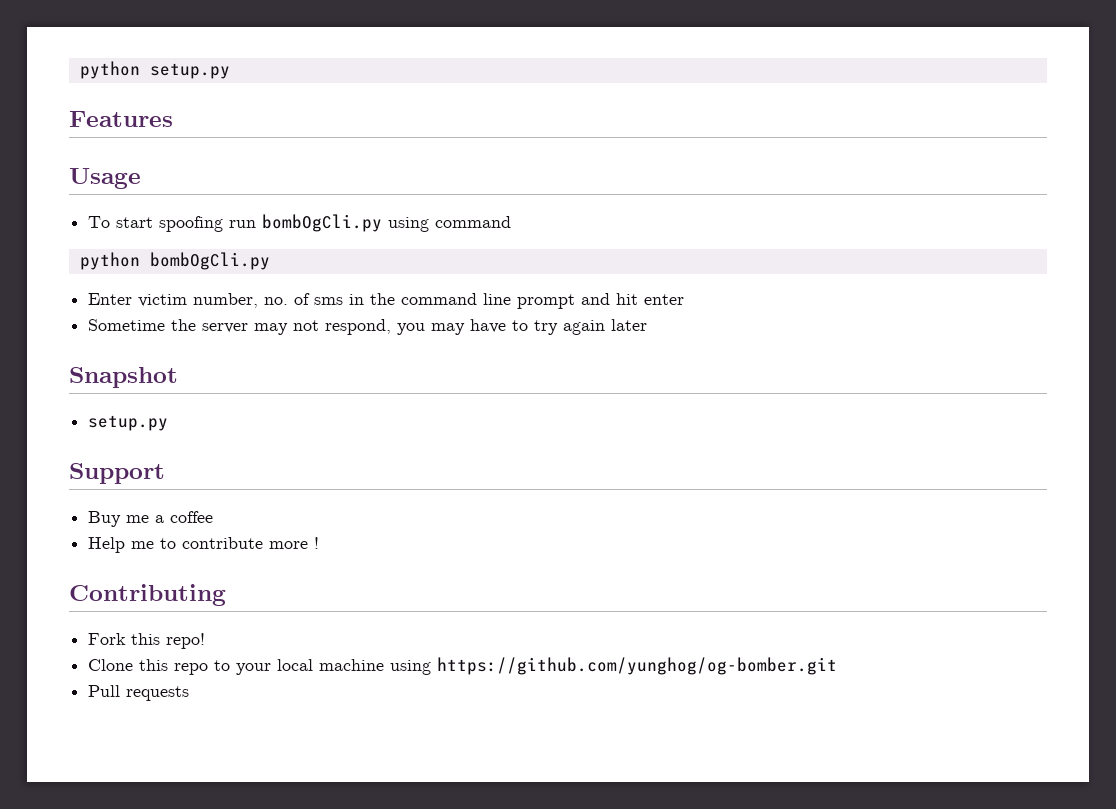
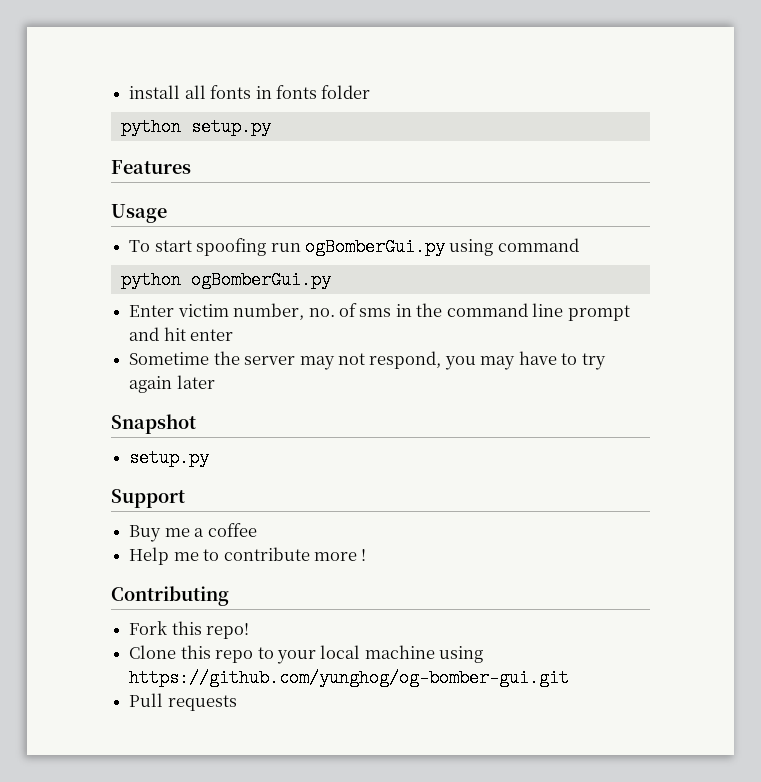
+ install all fonts in fonts folder
- To start spoofing run bombOgCli.py using command
+ To start spoofing run ogBomberGui.py using command
- python bombOgCli.py
+ python ogBomberGui.py
- Clone this repo to your local machine using https://github.com/yunghog/og-bomber.git
+ Clone this repo to your local machine using https://github.com/yunghog/og-bomber-gui.git

